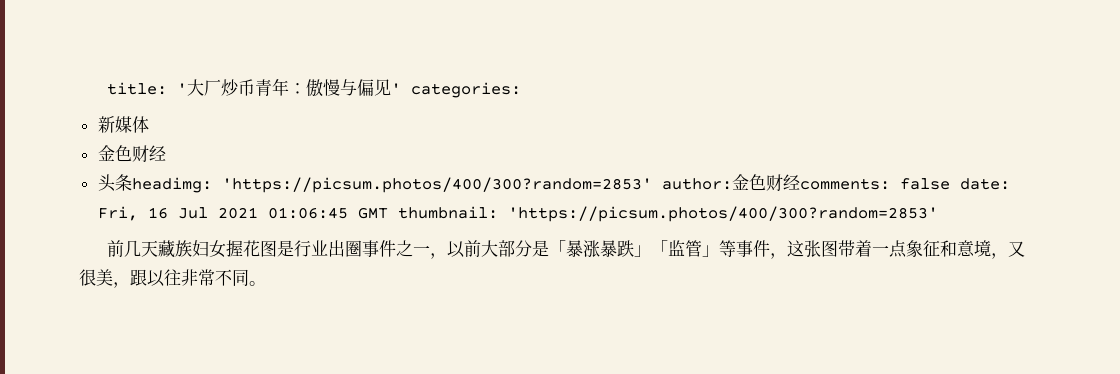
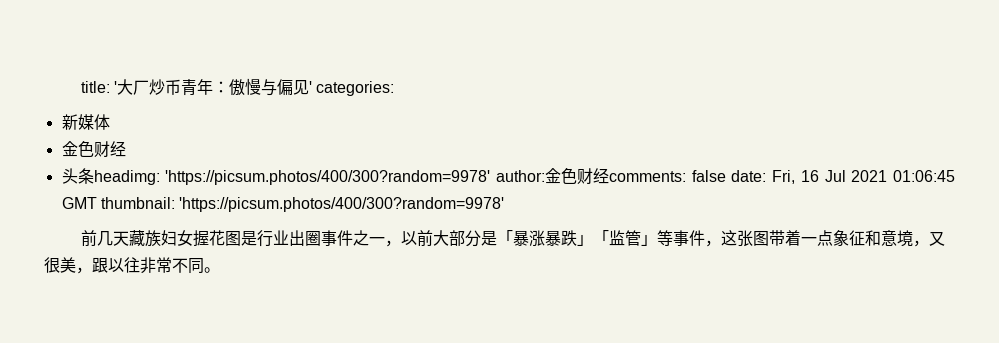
- 头条headimg: 'https://picsum.photos/400/300?random=2853' author:金色财经comments: false date: Fri, 16 Jul 2021 01:06:45 GMT thumbnail: 'https://picsum.photos/400/300?random=2853'
+ 头条headimg: 'https://picsum.photos/400/300?random=9978' author:金色财经comments: false date: Fri, 16 Jul 2021 01:06:45 GMT thumbnail: 'https://picsum.photos/400/300?random=9978'

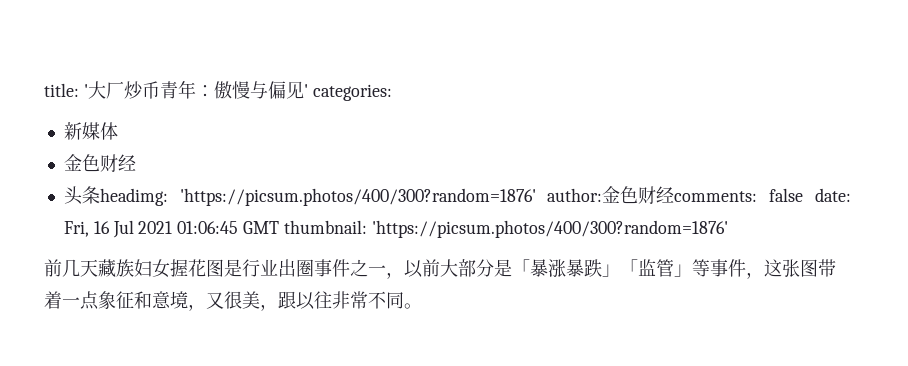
- 头条headimg: 'https://picsum.photos/400/300?random=9978' author:金色财经comments: false date: Fri, 16 Jul 2021 01:06:45 GMT thumbnail: 'https://picsum.photos/400/300?random=9978'
+ 头条headimg: 'https://picsum.photos/400/300?random=1876' author:金色财经comments: false date: Fri, 16 Jul 2021 01:06:45 GMT thumbnail: 'https://picsum.photos/400/300?random=1876'

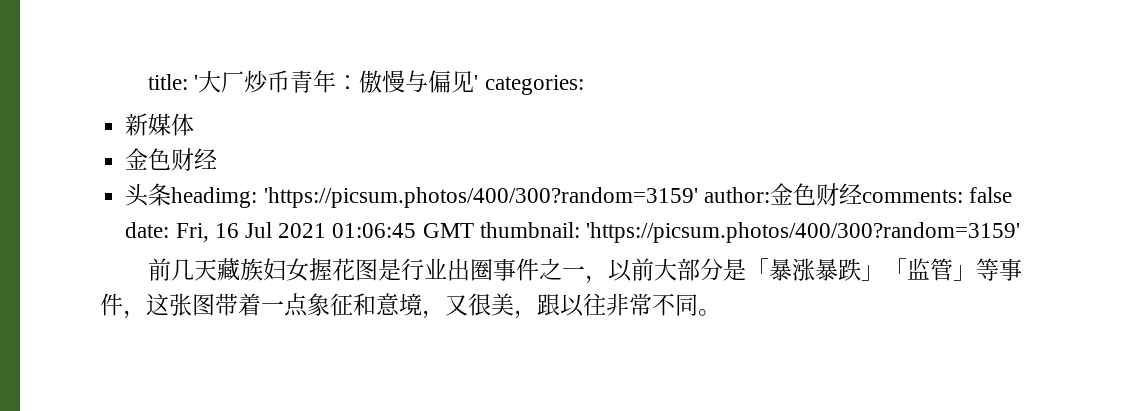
- 头条headimg: 'https://picsum.photos/400/300?random=1876' author:金色财经comments: false date: Fri, 16 Jul 2021 01:06:45 GMT thumbnail: 'https://picsum.photos/400/300?random=1876'
+ 头条headimg: 'https://picsum.photos/400/300?random=3159' author:金色财经comments: false date: Fri, 16 Jul 2021 01:06:45 GMT thumbnail: 'https://picsum.photos/400/300?random=3159'

